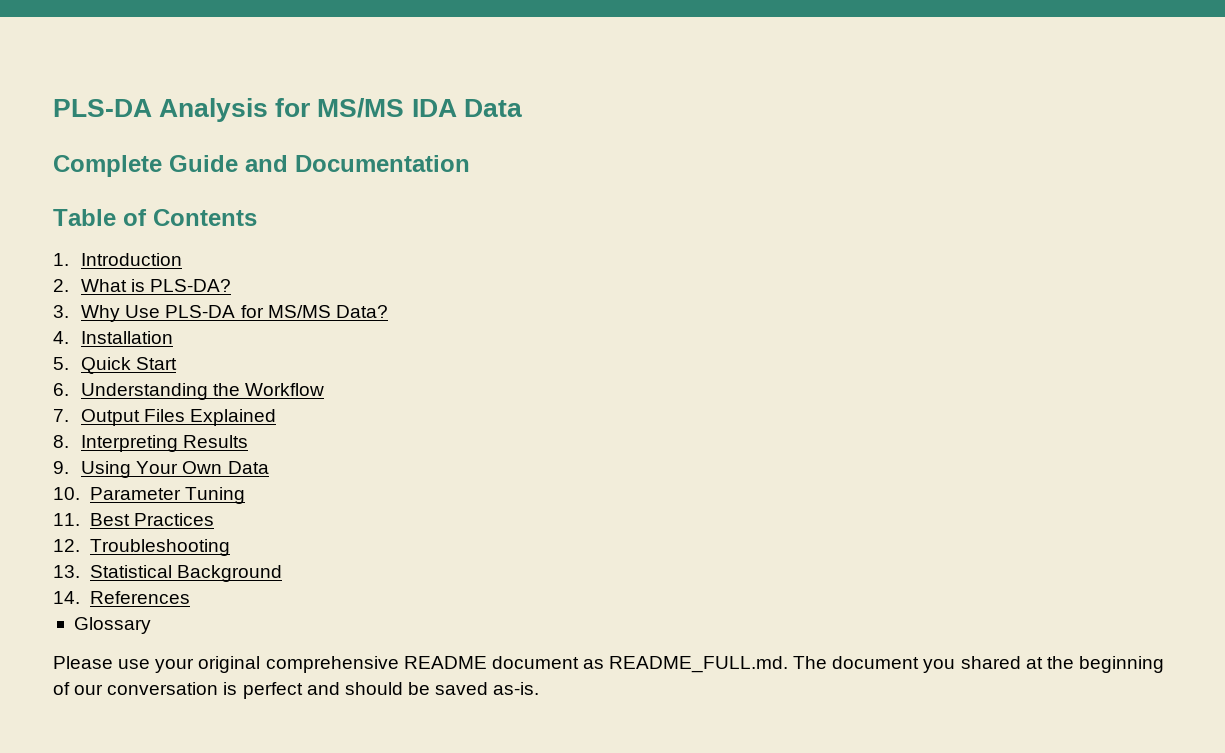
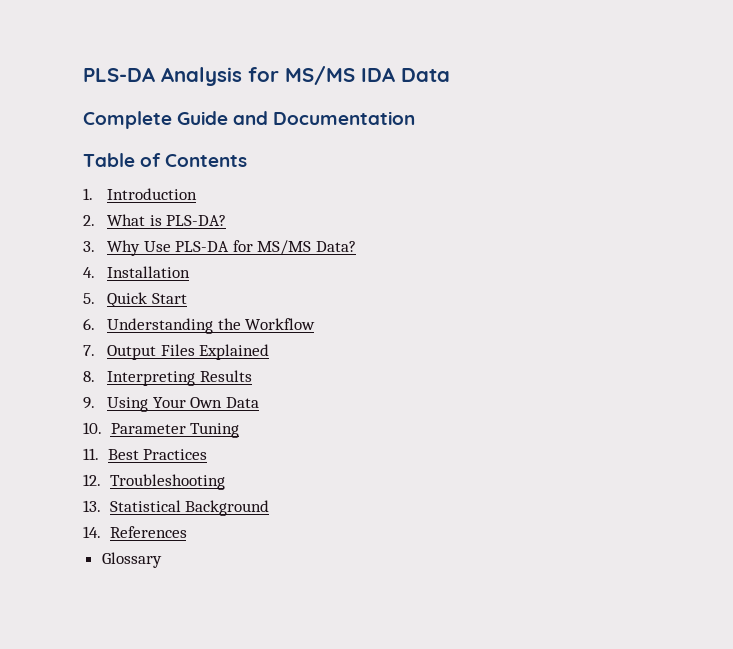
- Please use your original comprehensive README document as README_FULL.md. The document you shared at the beginning of our conversation is perfect and should be saved as-is.

